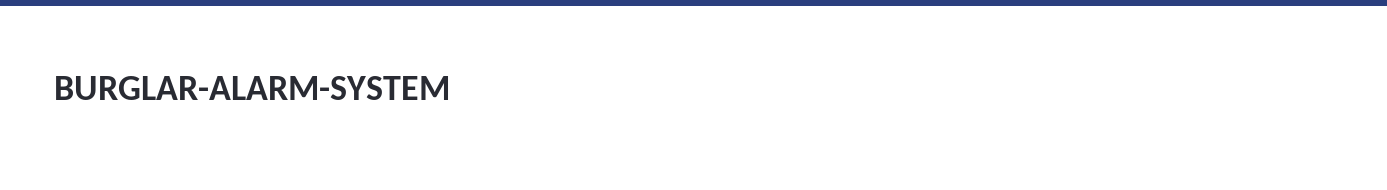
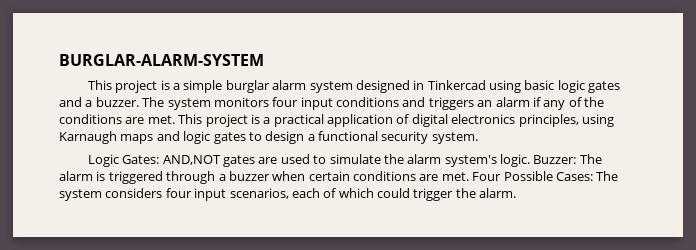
+ This project is a simple burglar alarm system designed in Tinkercad using basic logic gates and a buzzer. The system monitors four input conditions and triggers an alarm if any of the conditions are met. This project is a practical application of digital electronics principles, using Karnaugh maps and logic gates to design a functional security system.
+ Logic Gates: AND,NOT gates are used to simulate the alarm system's logic. Buzzer: The alarm is triggered through a buzzer when certain conditions are met. Four Possible Cases: The system considers four input scenarios, each of which could trigger the alarm.

